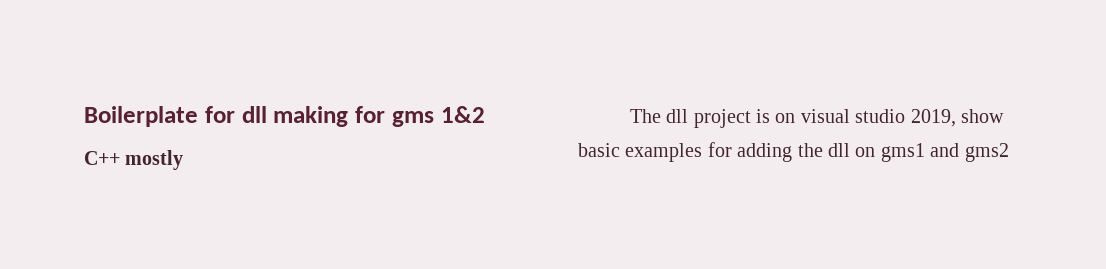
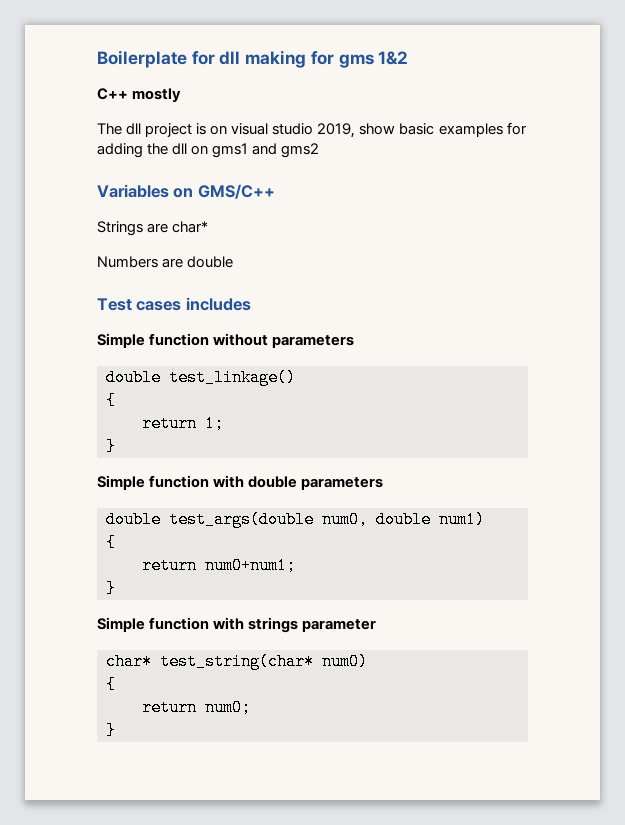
+ Variables on GMS/C++
+ Strings are char*
+ Numbers are double
+ Test cases includes
+ Simple function without parameters
+ double test_linkage()
+ {
+ return 1;
+ }
+ Simple function with double parameters
+ double test_args(double num0, double num1)
+ {
+ return num0+num1;
+ }
+ Simple function with strings parameter
+ char* test_string(char* num0)
+ {
+ return num0;
+ }

